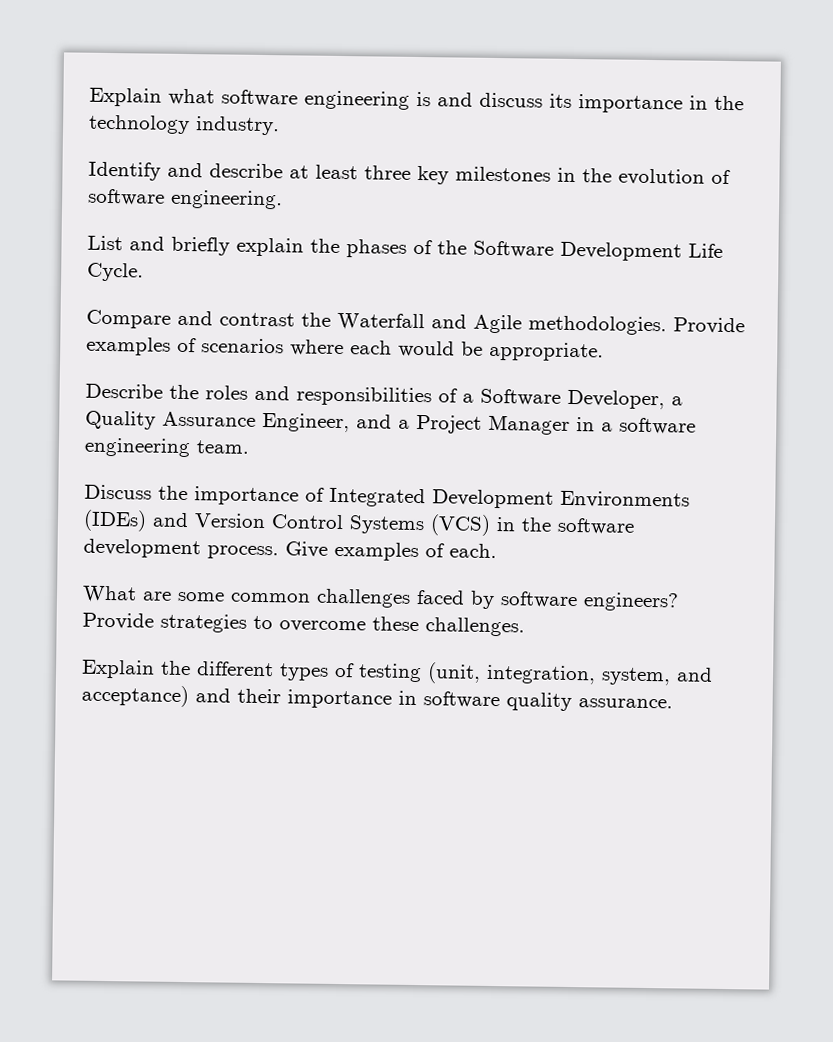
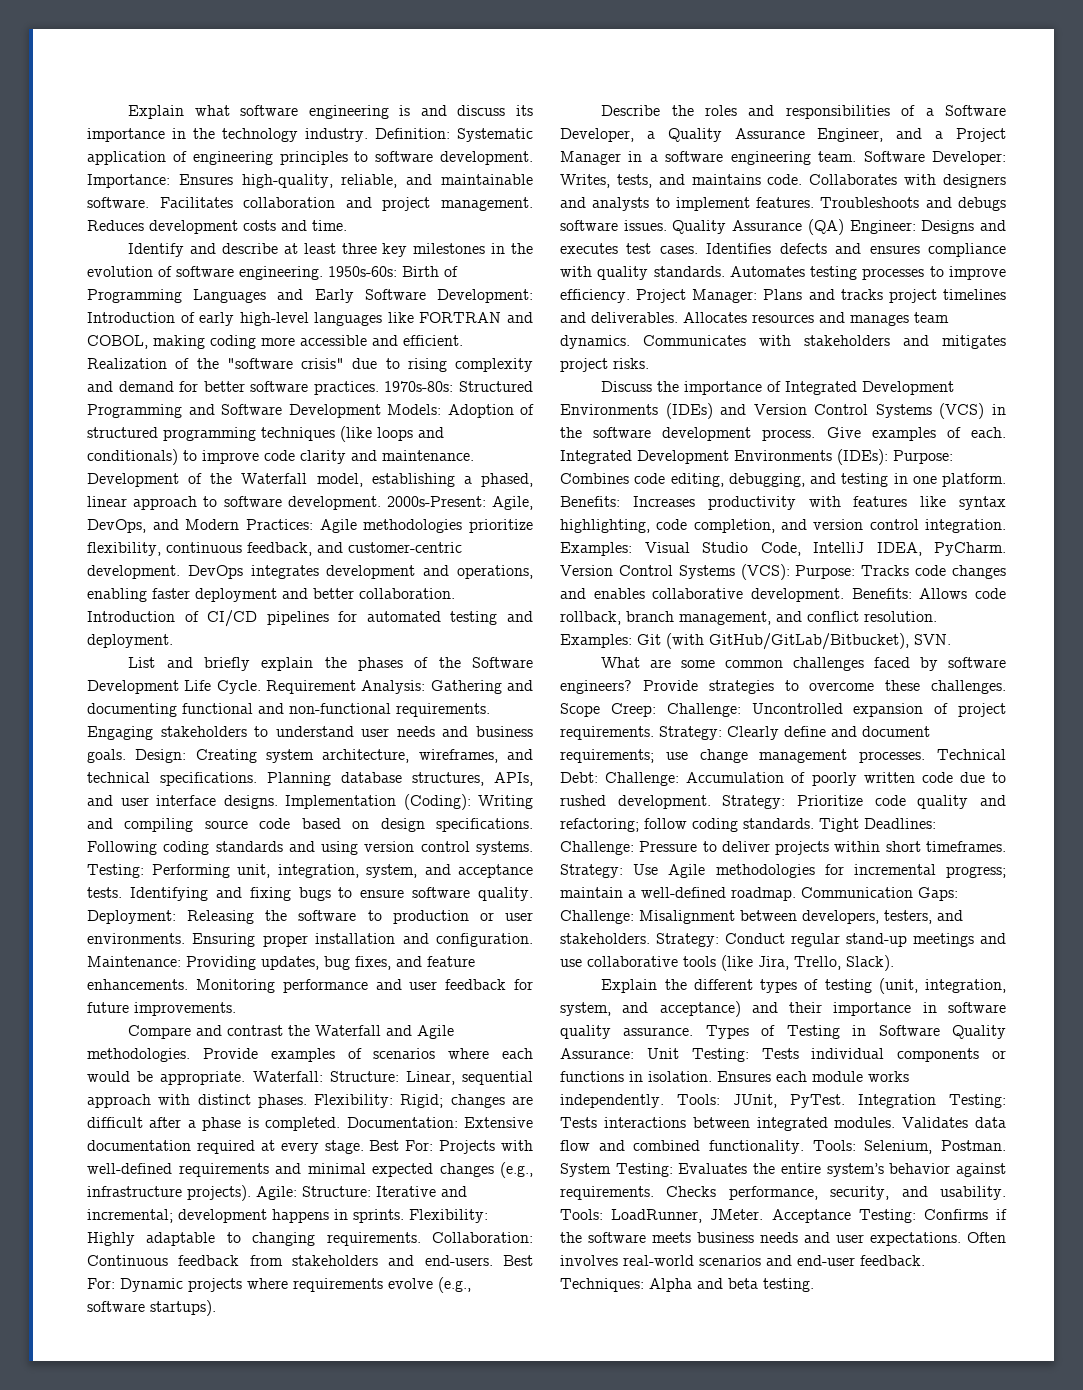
+ Definition: Systematic application of engineering principles to software development. Importance: Ensures high-quality, reliable, and maintainable software. Facilitates collaboration and project management. Reduces development costs and time.
+ 1950s-60s: Birth of Programming Languages and Early Software Development: Introduction of early high-level languages like FORTRAN and COBOL, making coding more accessible and efficient. Realization of the "software crisis" due to rising complexity and demand for better software practices. 1970s-80s: Structured Programming and Software Development Models: Adoption of structured programming techniques (like loops and conditionals) to improve code clarity and maintenance. Development of the Waterfall model, establishing a phased, linear approach to software development. 2000s-Present: Agile, DevOps, and Modern Practices: Agile methodologies prioritize flexibility, continuous feedback, and customer-centric development. DevOps integrates development and operations, enabling faster deployment and better collaboration. Introduction of CI/CD pipelines for automated testing and deployment.
+ Requirement Analysis: Gathering and documenting functional and non-functional requirements. Engaging stakeholders to understand user needs and business goals. Design: Creating system architecture, wireframes, and technical specifications. Planning database structures, APIs, and user interface designs. Implementation (Coding): Writing and compiling source code based on design specifications. Following coding standards and using version control systems. Testing: Performing unit, integration, system, and acceptance tests. Identifying and fixing bugs to ensure software quality. Deployment: Releasing the software to production or user environments. Ensuring proper installation and configuration. Maintenance: Providing updates, bug fixes, and feature enhancements. Monitoring performance and user feedback for future improvements.
+ Waterfall: Structure: Linear, sequential approach with distinct phases. Flexibility: Rigid; changes are difficult after a phase is completed. Documentation: Extensive documentation required at every stage. Best For: Projects with well-defined requirements and minimal expected changes (e.g., infrastructure projects). Agile: Structure: Iterative and incremental; development happens in sprints. Flexibility: Highly adaptable to changing requirements. Collaboration: Continuous feedback from stakeholders and end-users. Best For: Dynamic projects where requirements evolve (e.g., software startups).
+ Software Developer: Writes, tests, and maintains code. Collaborates with designers and analysts to implement features. Troubleshoots and debugs software issues. Quality Assurance (QA) Engineer: Designs and executes test cases. Identifies defects and ensures compliance with quality standards. Automates testing processes to improve efficiency. Project Manager: Plans and tracks project timelines and deliverables. Allocates resources and manages team dynamics. Communicates with stakeholders and mitigates project risks.
+ Integrated Development Environments (IDEs): Purpose: Combines code editing, debugging, and testing in one platform. Benefits: Increases productivity with features like syntax highlighting, code completion, and version control integration. Examples: Visual Studio Code, IntelliJ IDEA, PyCharm. Version Control Systems (VCS): Purpose: Tracks code changes and enables collaborative development. Benefits: Allows code rollback, branch management, and conflict resolution. Examples: Git (with GitHub/GitLab/Bitbucket), SVN.
+ Scope Creep: Challenge: Uncontrolled expansion of project requirements. Strategy: Clearly define and document requirements; use change management processes. Technical Debt: Challenge: Accumulation of poorly written code due to rushed development. Strategy: Prioritize code quality and refactoring; follow coding standards. Tight Deadlines: Challenge: Pressure to deliver projects within short timeframes. Strategy: Use Agile methodologies for incremental progress; maintain a well-defined roadmap. Communication Gaps: Challenge: Misalignment between developers, testers, and stakeholders. Strategy: Conduct regular stand-up meetings and use collaborative tools (like Jira, Trello, Slack).
+ Types of Testing in Software Quality Assurance: Unit Testing: Tests individual components or functions in isolation. Ensures each module works independently. Tools: JUnit, PyTest. Integration Testing: Tests interactions between integrated modules. Validates data flow and combined functionality. Tools: Selenium, Postman. System Testing: Evaluates the entire system’s behavior against requirements. Checks performance, security, and usability. Tools: LoadRunner, JMeter. Acceptance Testing: Confirms if the software meets business needs and user expectations. Often involves real-world scenarios and end-user feedback. Techniques: Alpha and beta testing.

